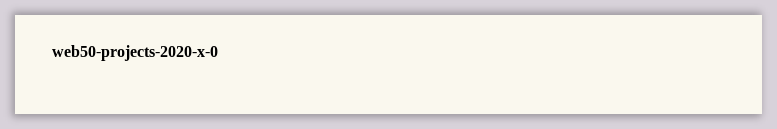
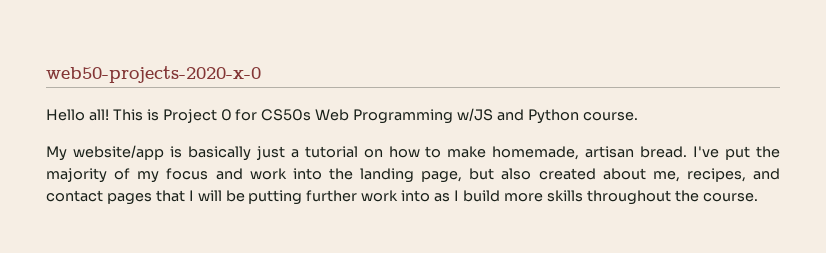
+ Hello all! This is Project 0 for CS50s Web Programming w/JS and Python course.
+ My website/app is basically just a tutorial on how to make homemade, artisan bread. I've put the majority of my focus and work into the landing page, but also created about me, recipes, and contact pages that I will be putting further work into as I build more skills throughout the course.

